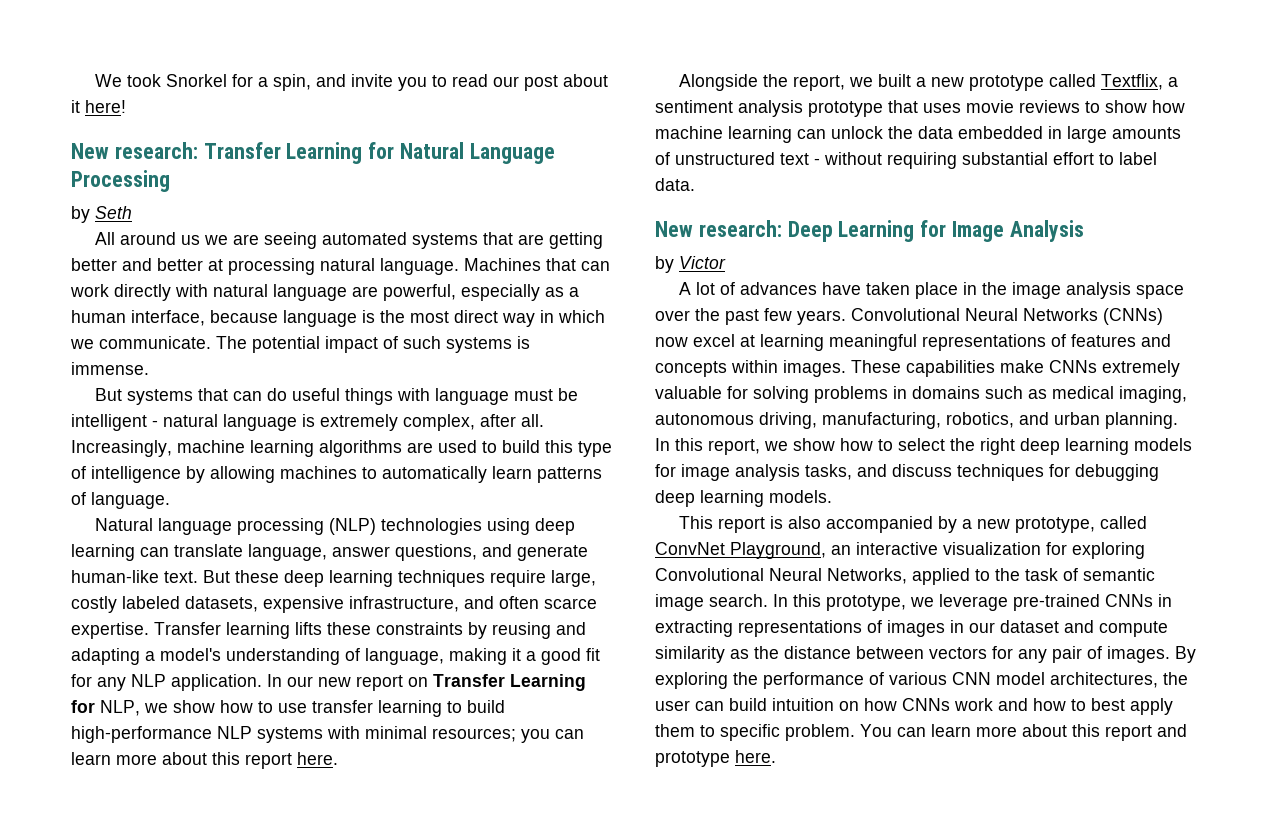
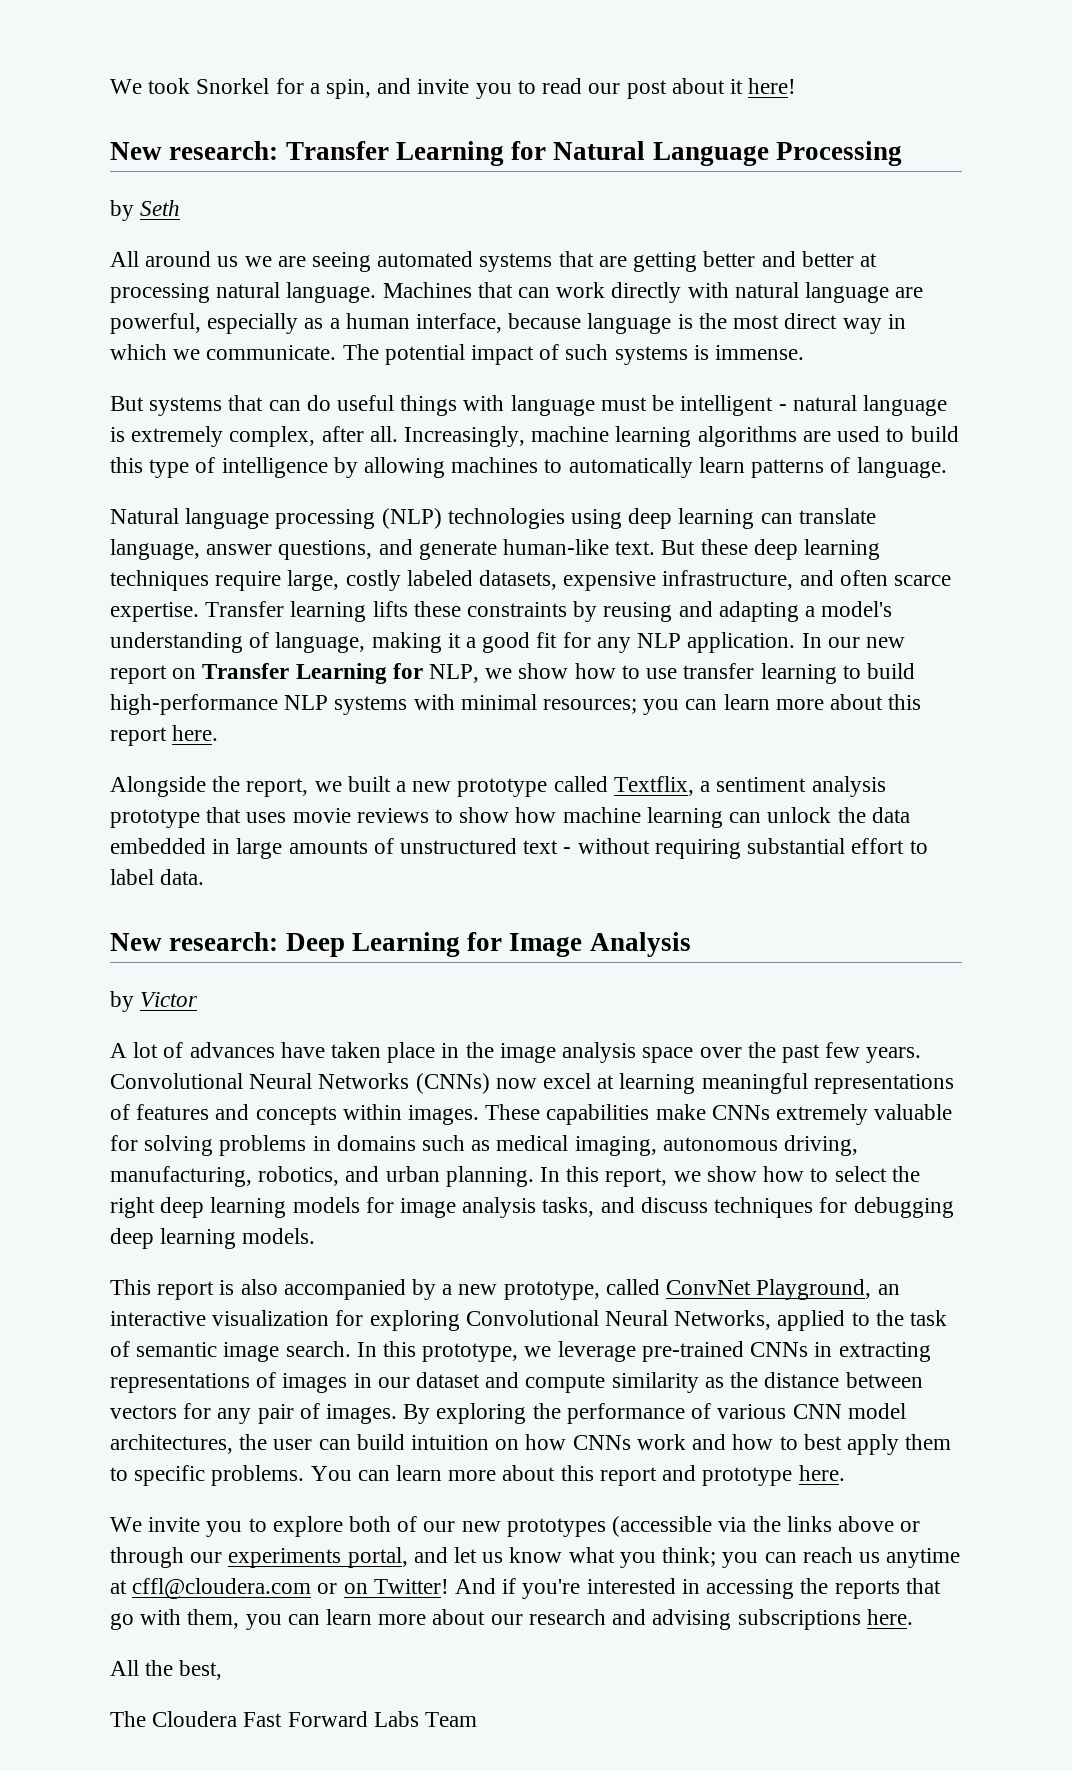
- By exploring the performance of various CNN model architectures, the user can build intuition on how CNNs work and how to best apply them to specific problem.
+ By exploring the performance of various CNN model architectures, the user can build intuition on how CNNs work and how to best apply them to specific problems.
+ We invite you to explore both of our new prototypes (accessible via the links above or through our experiments portal, and let us know what you think; you can reach us anytime at cffl@cloudera.com or on Twitter! And if you're interested in accessing the reports that go with them, you can learn more about our research and advising subscriptions here.
+ All the best,
+ The Cloudera Fast Forward Labs Team

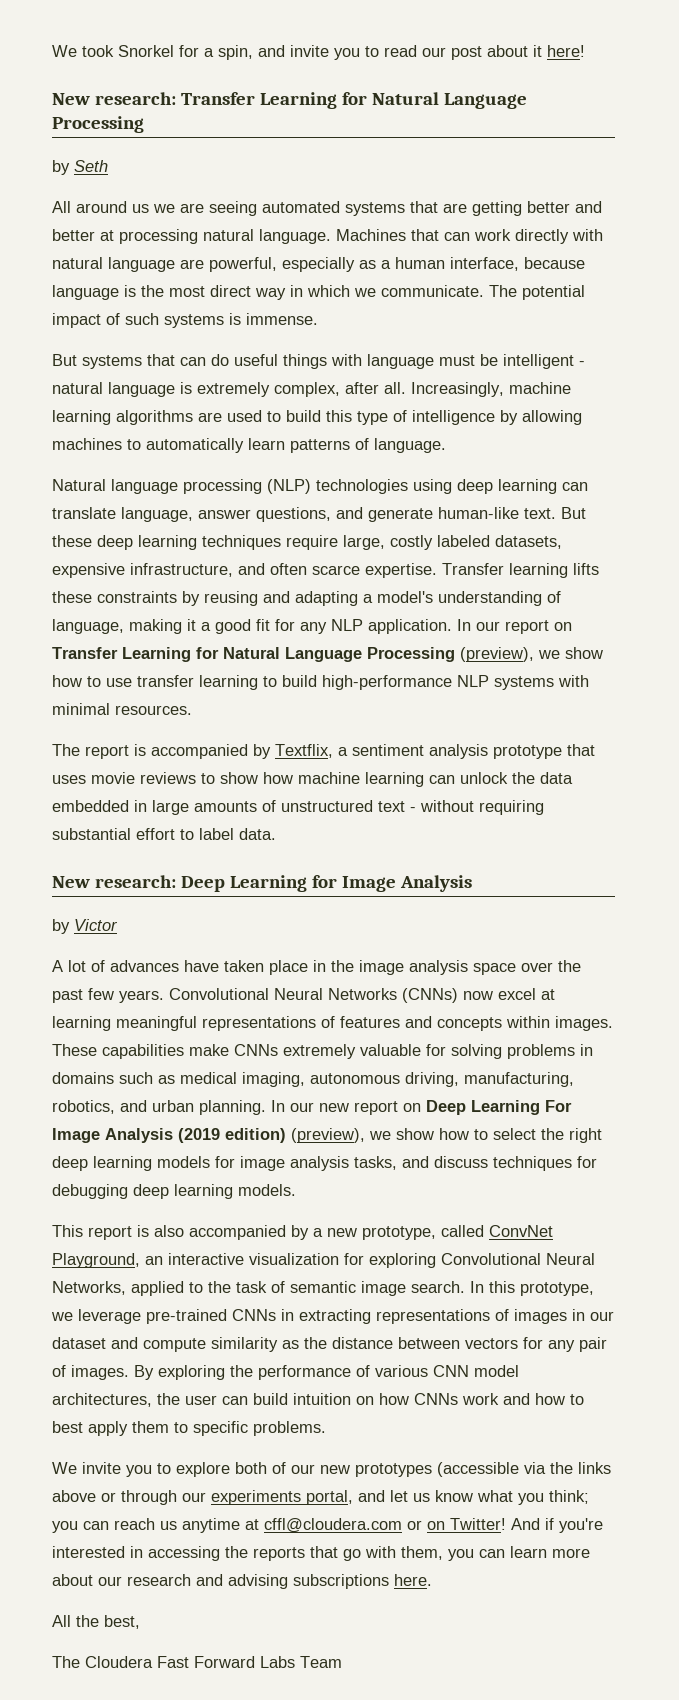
- In our new report on Transfer Learning for NLP, we show how to use transfer learning to build high-performance NLP systems with minimal resources; you can learn more about this report here.
- Alongside the report, we built a new prototype called Textflix, a sentiment analysis prototype that uses movie reviews to show how machine learning can unlock the data embedded in large amounts of unstructured text - without requiring substantial effort to label data.
+ In our report on Transfer Learning for Natural Language Processing (preview), we show how to use transfer learning to build high-performance NLP systems with minimal resources.
+ The report is accompanied by Textflix, a sentiment analysis prototype that uses movie reviews to show how machine learning can unlock the data embedded in large amounts of unstructured text - without requiring substantial effort to label data.
- In this report, we show how to select the right deep learning models for image analysis tasks, and discuss techniques for debugging deep learning models.
+ In our new report on Deep Learning For Image Analysis (2019 edition) (preview), we show how to select the right deep learning models for image analysis tasks, and discuss techniques for debugging deep learning models.
- You can learn more about this report and prototype here.

